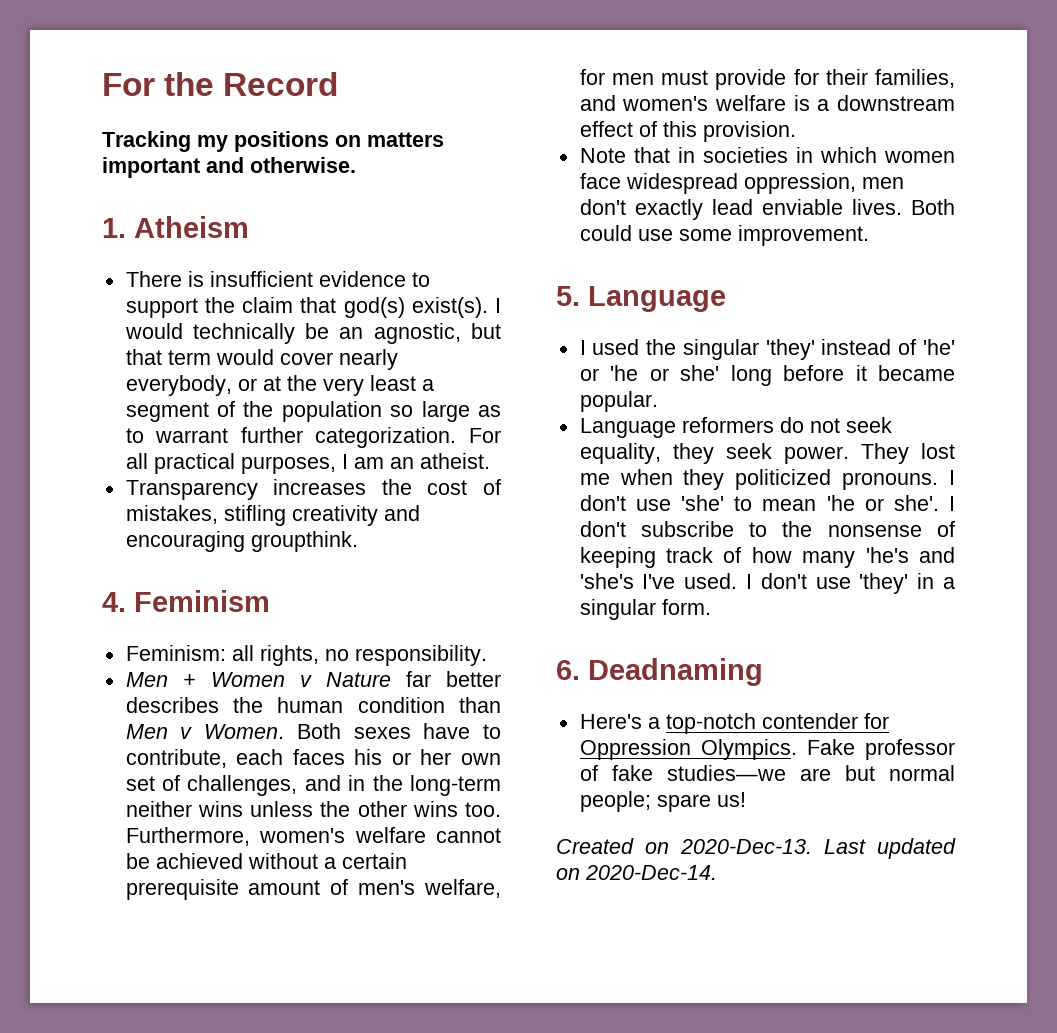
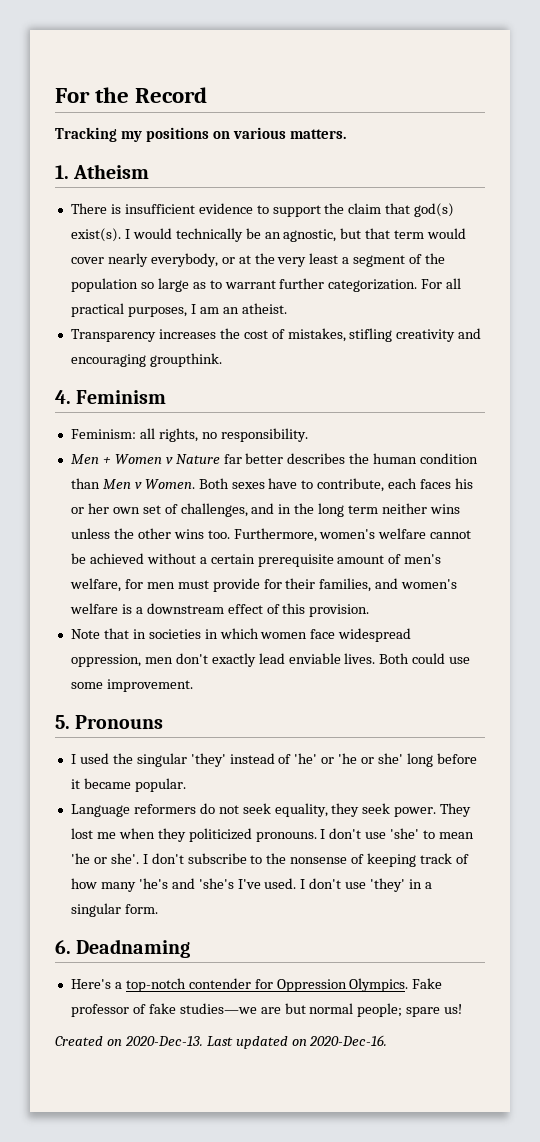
- Tracking my positions on matters important and otherwise.
+ Tracking my positions on various matters.
- Both sexes have to contribute, each faces his or her own set of challenges, and in the long-term neither wins unless the other wins too.
+ Both sexes have to contribute, each faces his or her own set of challenges, and in the long term neither wins unless the other wins too.
- 5. Language
+ 5. Pronouns
- Last updated on 2020-Dec-14.
+ Last updated on 2020-Dec-16.

